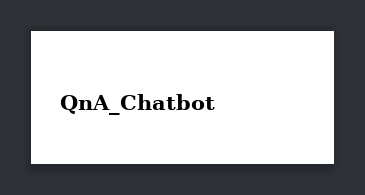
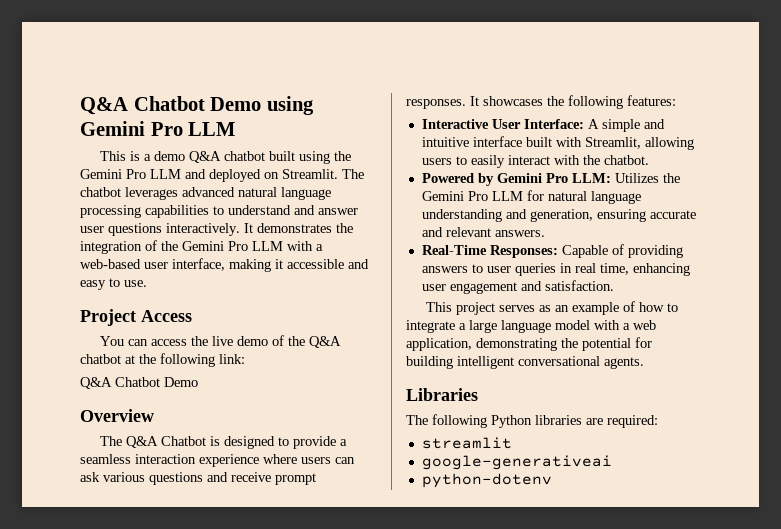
- QnA_Chatbot
+ Q&A Chatbot Demo using Gemini Pro LLM
+ This is a demo Q&A chatbot built using the Gemini Pro LLM and deployed on Streamlit. The chatbot leverages advanced natural language processing capabilities to understand and answer user questions interactively. It demonstrates the integration of the Gemini Pro LLM with a web-based user interface, making it accessible and easy to use.
+ Project Access
+ You can access the live demo of the Q&A chatbot at the following link:
+ Q&A Chatbot Demo
+ Overview
+ The Q&A Chatbot is designed to provide a seamless interaction experience where users can ask various questions and receive prompt responses. It showcases the following features:
+ Interactive User Interface: A simple and intuitive interface built with Streamlit, allowing users to easily interact with the chatbot.
+ Powered by Gemini Pro LLM: Utilizes the Gemini Pro LLM for natural language understanding and generation, ensuring accurate and relevant answers.
+ Real-Time Responses: Capable of providing answers to user queries in real time, enhancing user engagement and satisfaction.
+ This project serves as an example of how to integrate a large language model with a web application, demonstrating the potential for building intelligent conversational agents.
+ Libraries
+ The following Python libraries are required:
+ streamlit
+ google-generativeai
+ python-dotenv

